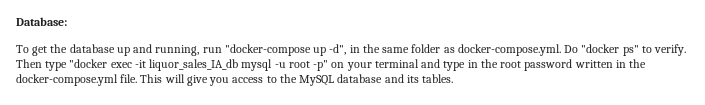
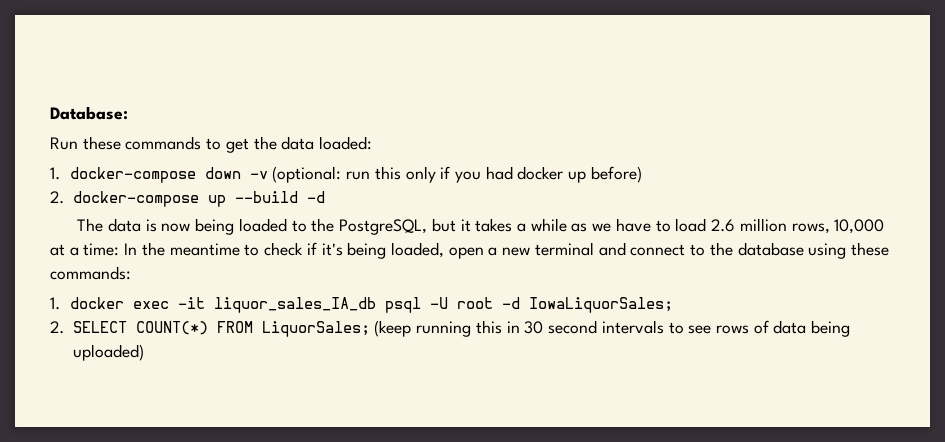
- To get the database up and running, run "docker-compose up -d", in the same folder as docker-compose.yml. Do "docker ps" to verify. Then type "docker exec -it liquor_sales_IA_db mysql -u root -p" on your terminal and type in the root password written in the docker-compose.yml file. This will give you access to the MySQL database and its tables.
+ Run these commands to get the data loaded:
+ 1. docker-compose down -v (optional: run this only if you had docker up before)
+ 2. docker-compose up --build -d
+ The data is now being loaded to the PostgreSQL, but it takes a while as we have to load 2.6 million rows, 10,000 at a time: In the meantime to check if it's being loaded, open a new terminal and connect to the database using these commands:
+ 1. docker exec -it liquor_sales_IA_db psql -U root -d IowaLiquorSales;
+ 2. SELECT COUNT(*) FROM LiquorSales; (keep running this in 30 second intervals to see rows of data being uploaded)

